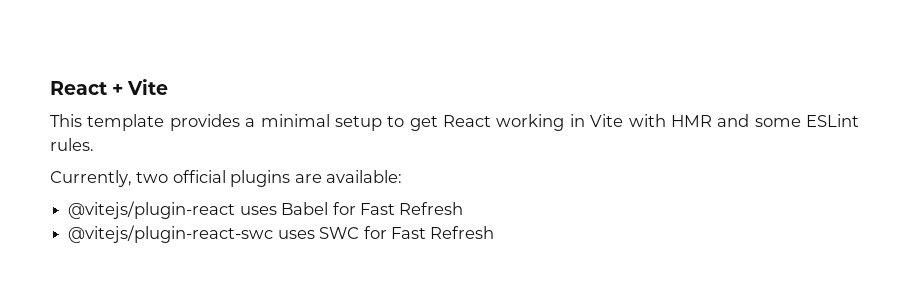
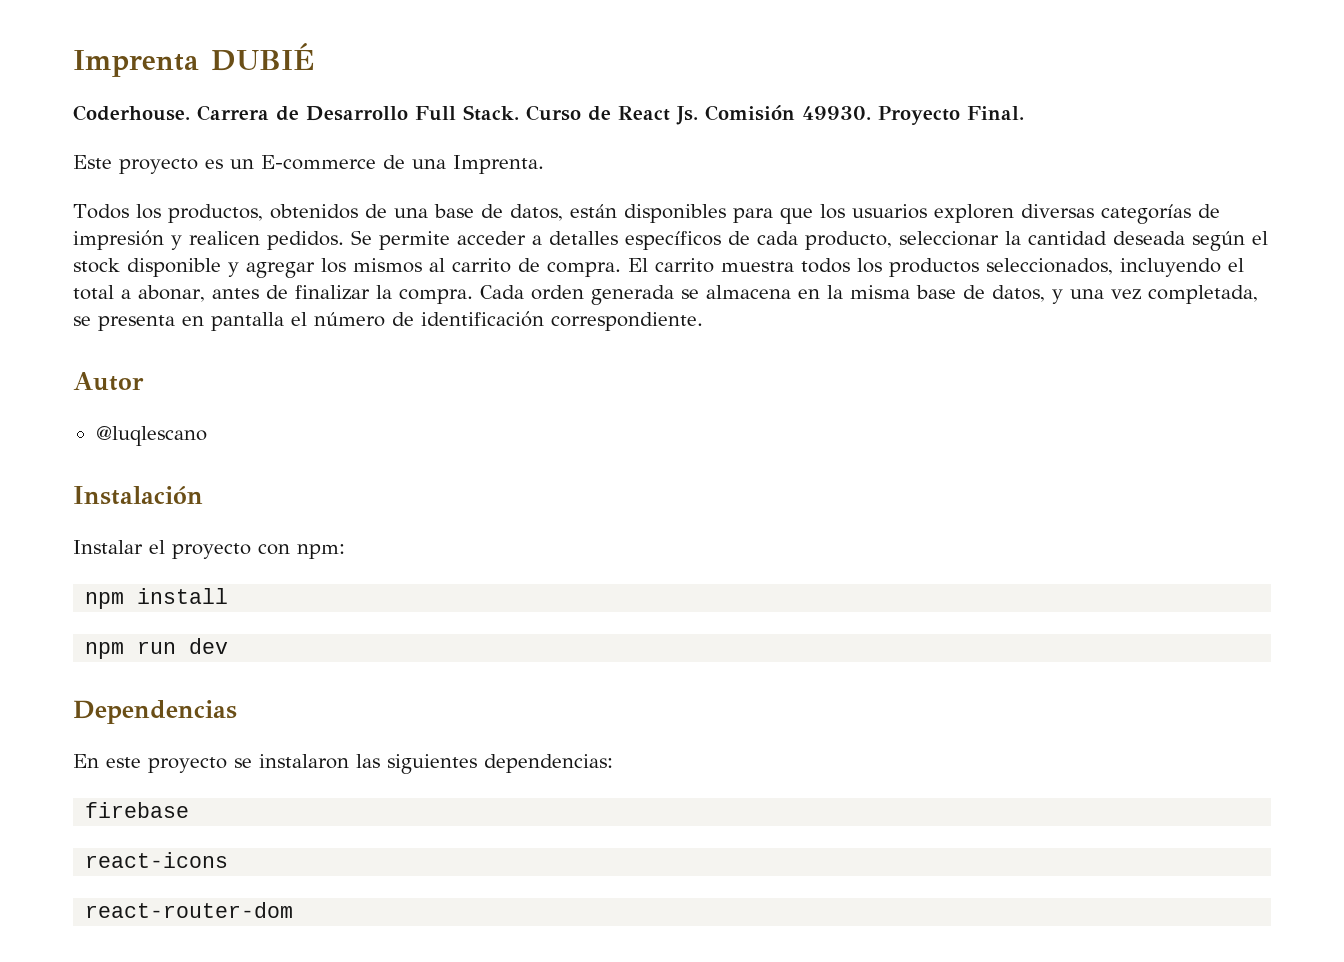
- React + Vite
- This template provides a minimal setup to get React working in Vite with HMR and some ESLint rules.
- Currently, two official plugins are available:
- @vitejs/plugin-react uses Babel for Fast Refresh
- @vitejs/plugin-react-swc uses SWC for Fast Refresh
+ Imprenta DUBIÉ
+ Coderhouse. Carrera de Desarrollo Full Stack. Curso de React Js. Comisión 49930. Proyecto Final.
+ Este proyecto es un E-commerce de una Imprenta.
+ Todos los productos, obtenidos de una base de datos, están disponibles para que los usuarios exploren diversas categorías de impresión y realicen pedidos. Se permite acceder a detalles específicos de cada producto, seleccionar la cantidad deseada según el stock disponible y agregar los mismos al carrito de compra. El carrito muestra todos los productos seleccionados, incluyendo el total a abonar, antes de finalizar la compra. Cada orden generada se almacena en la misma base de datos, y una vez completada, se presenta en pantalla el número de identificación correspondiente.
+ Autor
+ @luqlescano
+ Instalación
+ Instalar el proyecto con npm:
+ npm install
+ npm run dev
+ Dependencias
+ En este proyecto se instalaron las siguientes dependencias:
+ firebase
+ react-icons
+ react-router-dom

